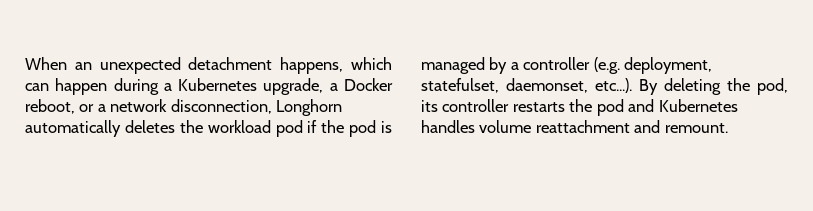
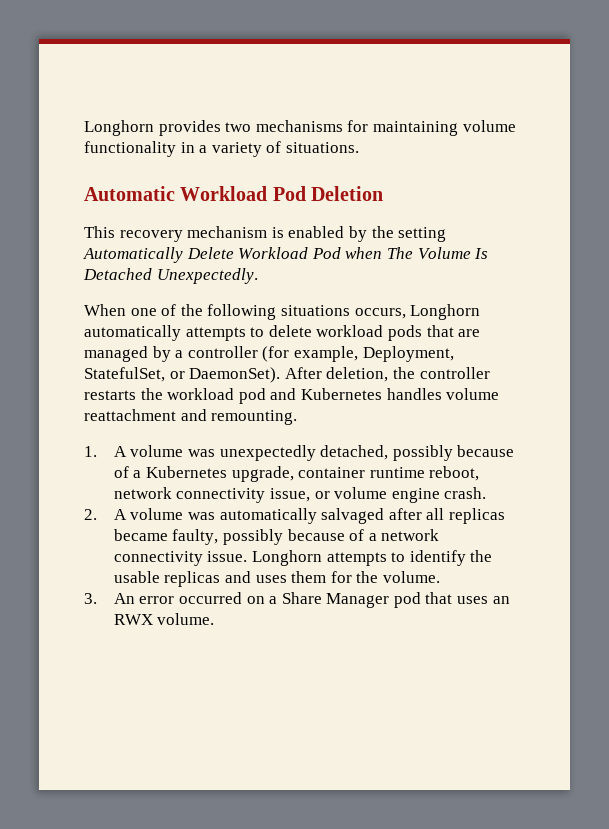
- When an unexpected detachment happens, which can happen during a Kubernetes upgrade, a Docker reboot, or a network disconnection, Longhorn automatically deletes the workload pod if the pod is managed by a controller (e.g. deployment, statefulset, daemonset, etc...). By deleting the pod, its controller restarts the pod and Kubernetes handles volume reattachment and remount.
+ Longhorn provides two mechanisms for maintaining volume functionality in a variety of situations.
+ Automatic Workload Pod Deletion
+ This recovery mechanism is enabled by the setting Automatically Delete Workload Pod when The Volume Is Detached Unexpectedly.
+ When one of the following situations occurs, Longhorn automatically attempts to delete workload pods that are managed by a controller (for example, Deployment, StatefulSet, or DaemonSet). After deletion, the controller restarts the workload pod and Kubernetes handles volume reattachment and remounting.
+ 1. A volume was unexpectedly detached, possibly because of a Kubernetes upgrade, container runtime reboot, network connectivity issue, or volume engine crash.
+ 2. A volume was automatically salvaged after all replicas became faulty, possibly because of a network connectivity issue. Longhorn attempts to identify the usable replicas and uses them for the volume.
+ 3. An error occurred on a Share Manager pod that uses an RWX volume.

